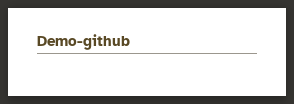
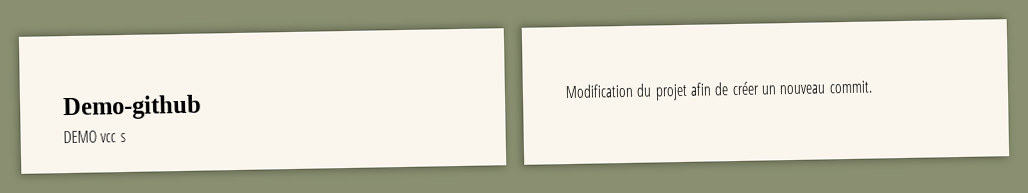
+ DEMO vcc s
+ Modification du projet afin de créer un nouveau commit.

